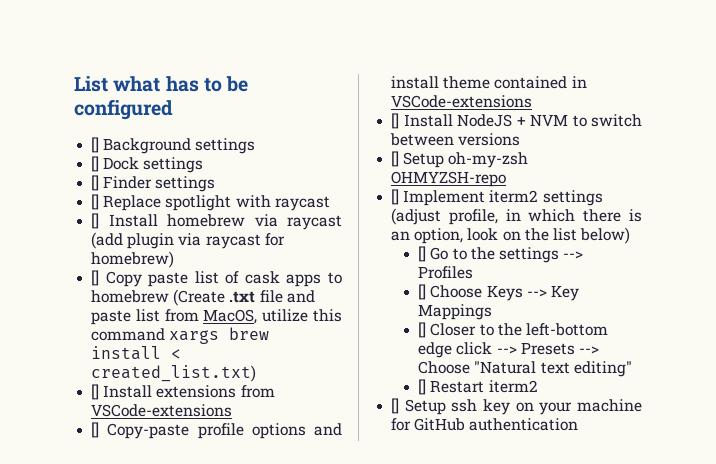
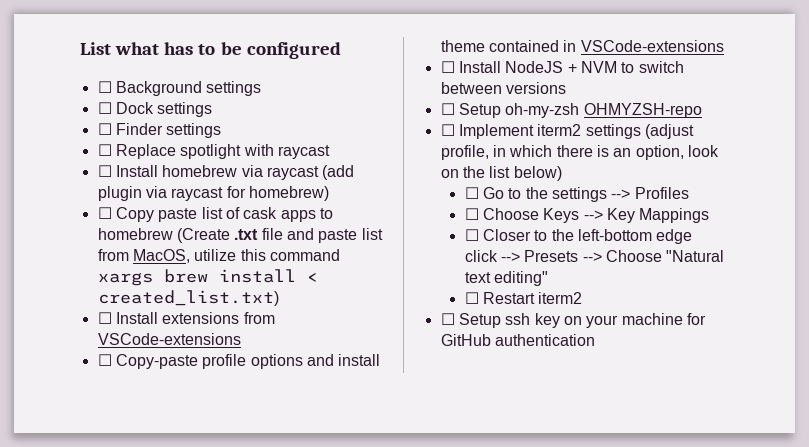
- [] Background settings
+ ☐ Background settings
- [] Dock settings
+ ☐ Dock settings
- [] Finder settings
+ ☐ Finder settings
- [] Replace spotlight with raycast
+ ☐ Replace spotlight with raycast
- [] Install homebrew via raycast (add plugin via raycast for homebrew)
+ ☐ Install homebrew via raycast (add plugin via raycast for homebrew)
- [] Copy paste list of cask apps to homebrew (Create .txt file and paste list from MacOS, utilize this command xargs brew install < created_list.txt)
+ ☐ Copy paste list of cask apps to homebrew (Create .txt file and paste list from MacOS, utilize this command xargs brew install < created_list.txt)
- [] Install extensions from VSCode-extensions
+ ☐ Install extensions from VSCode-extensions
- [] Copy-paste profile options and install theme contained in VSCode-extensions
+ ☐ Copy-paste profile options and install theme contained in VSCode-extensions
- [] Install NodeJS + NVM to switch between versions
+ ☐ Install NodeJS + NVM to switch between versions
- [] Setup oh-my-zsh OHMYZSH-repo
+ ☐ Setup oh-my-zsh OHMYZSH-repo
- [] Implement iterm2 settings (adjust profile, in which there is an option, look on the list below)
+ ☐ Implement iterm2 settings (adjust profile, in which there is an option, look on the list below)
- [] Go to the settings --> Profiles
+ ☐ Go to the settings --> Profiles
- [] Choose Keys --> Key Mappings
+ ☐ Choose Keys --> Key Mappings
- [] Closer to the left-bottom edge click --> Presets --> Choose "Natural text editing"
+ ☐ Closer to the left-bottom edge click --> Presets --> Choose "Natural text editing"
- [] Restart iterm2
+ ☐ Restart iterm2
- [] Setup ssh key on your machine for GitHub authentication
+ ☐ Setup ssh key on your machine for GitHub authentication

